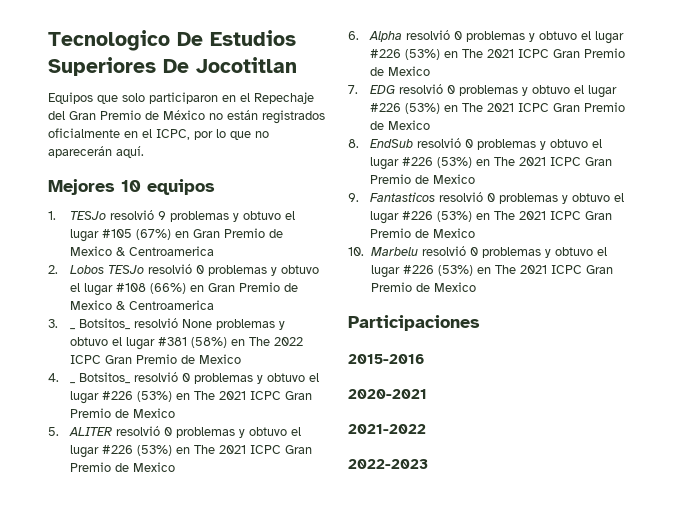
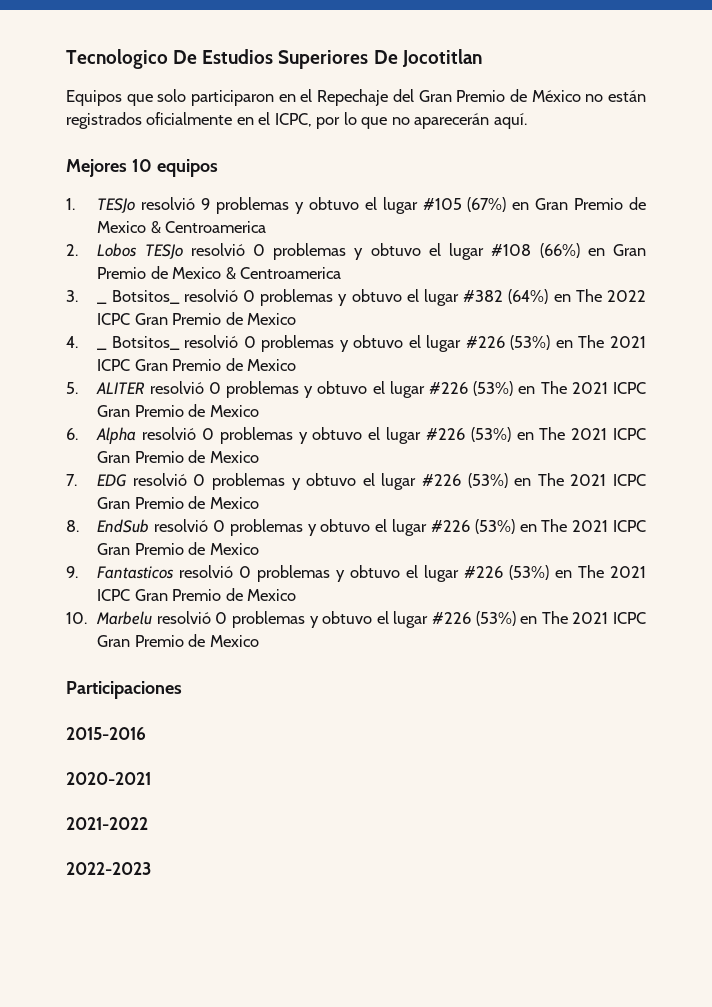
- 3. _ Botsitos_ resolvió None problemas y obtuvo el lugar #381 (58%) en The 2022 ICPC Gran Premio de Mexico
+ 3. _ Botsitos_ resolvió 0 problemas y obtuvo el lugar #382 (64%) en The 2022 ICPC Gran Premio de Mexico

